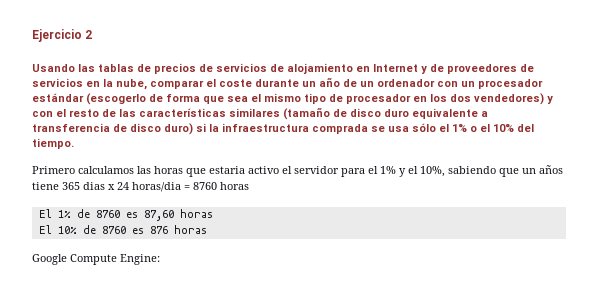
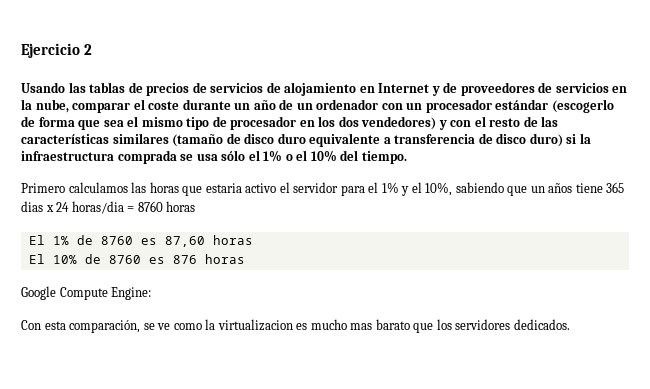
+ Con esta comparación, se ve como la virtualizacion es mucho mas barato que los servidores dedicados.

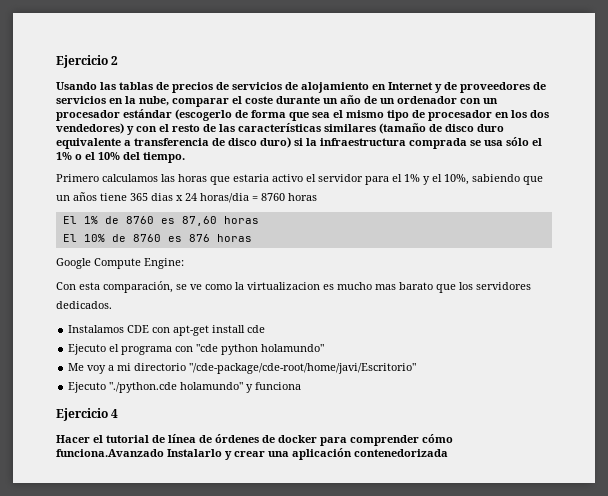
+ Instalamos CDE con apt-get install cde
+ Ejecuto el programa con "cde python holamundo"
+ Me voy a mi directorio "/cde-package/cde-root/home/javi/Escritorio"
+ Ejecuto "./python.cde holamundo" y funciona
+ Ejercicio 4
+ Hacer el tutorial de línea de órdenes de docker para comprender cómo funciona.Avanzado Instalarlo y crear una aplicación contenedorizada

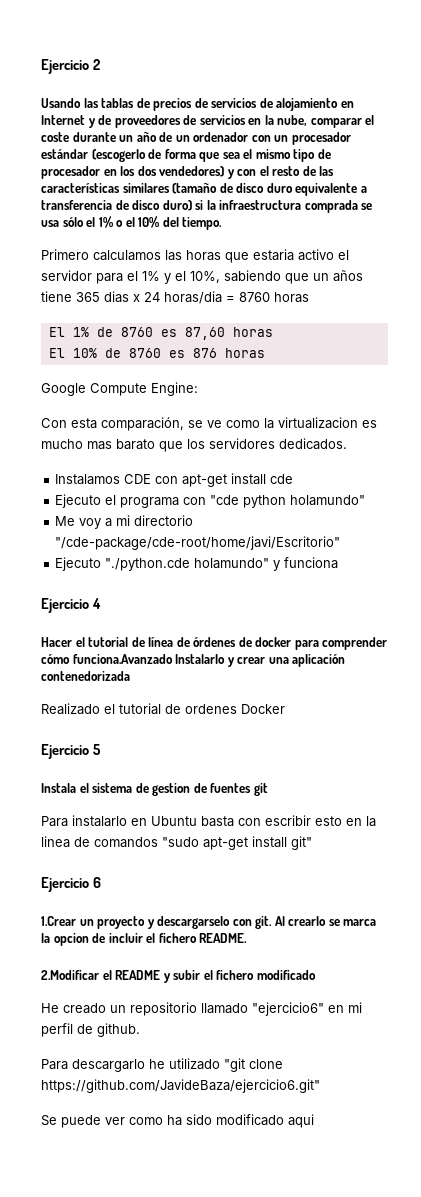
+ Realizado el tutorial de ordenes Docker
+ Ejercicio 5
+ Instala el sistema de gestion de fuentes git
+ Para instalarlo en Ubuntu basta con escribir esto en la linea de comandos "sudo apt-get install git"
+ Ejercicio 6
+ 1.Crear un proyecto y descargarselo con git. Al crearlo se marca la opcion de incluir el fichero README.
+ 2.Modificar el README y subir el fichero modificado
+ He creado un repositorio llamado "ejercicio6" en mi perfil de github.
+ Para descargarlo he utilizado "git clone https://github.com/JavideBaza/ejercicio6.git"
+ Se puede ver como ha sido modificado aqui

